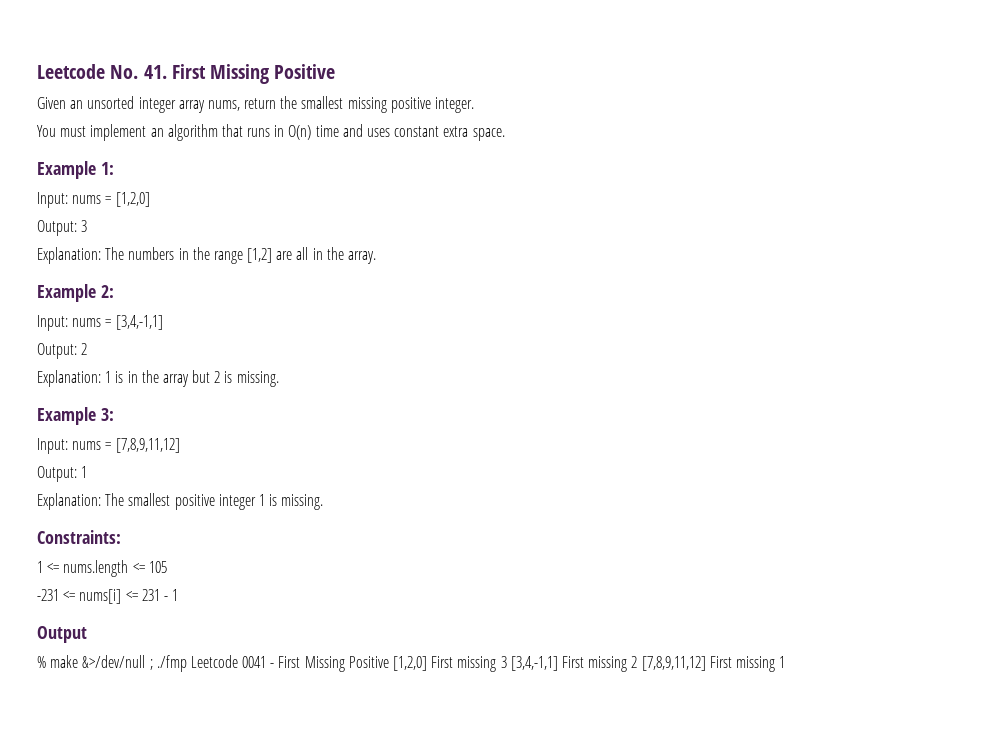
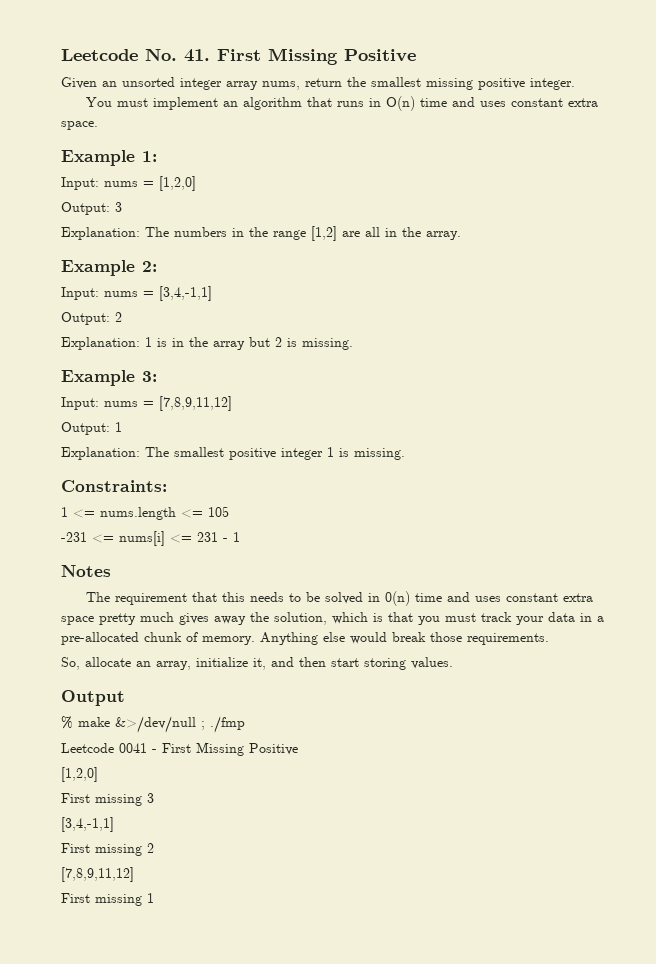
+ Notes
+ The requirement that this needs to be solved in 0(n) time and uses constant extra space pretty much gives away the solution, which is that you must track your data in a pre-allocated chunk of memory. Anything else would break those requirements.
+ So, allocate an array, initialize it, and then start storing values.
- % make &>/dev/null ; ./fmp Leetcode 0041 - First Missing Positive [1,2,0] First missing 3 [3,4,-1,1] First missing 2 [7,8,9,11,12] First missing 1
+ % make &>/dev/null ; ./fmp
+ Leetcode 0041 - First Missing Positive
+ [1,2,0]
+ First missing 3
+ [3,4,-1,1]
+ First missing 2
+ [7,8,9,11,12]
+ First missing 1

